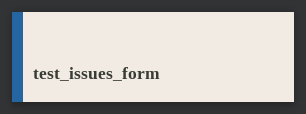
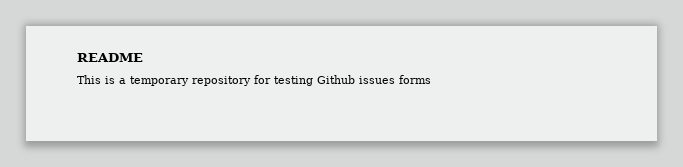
- test_issues_form
+ README
+ This is a temporary repository for testing Github issues forms

